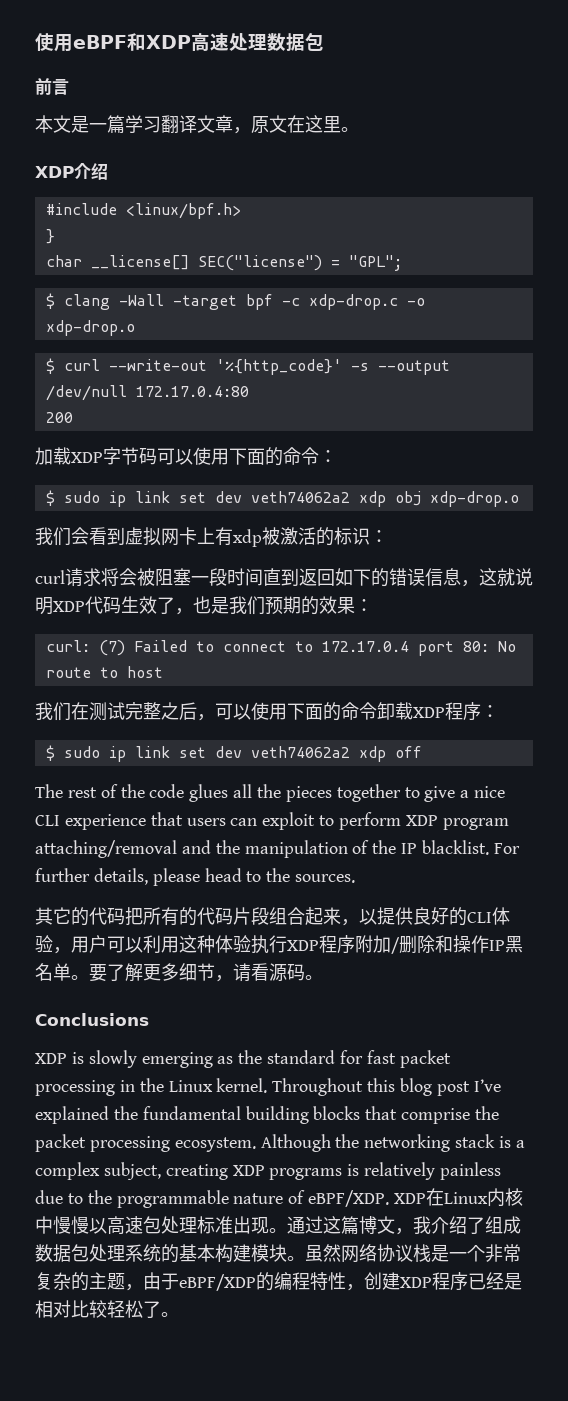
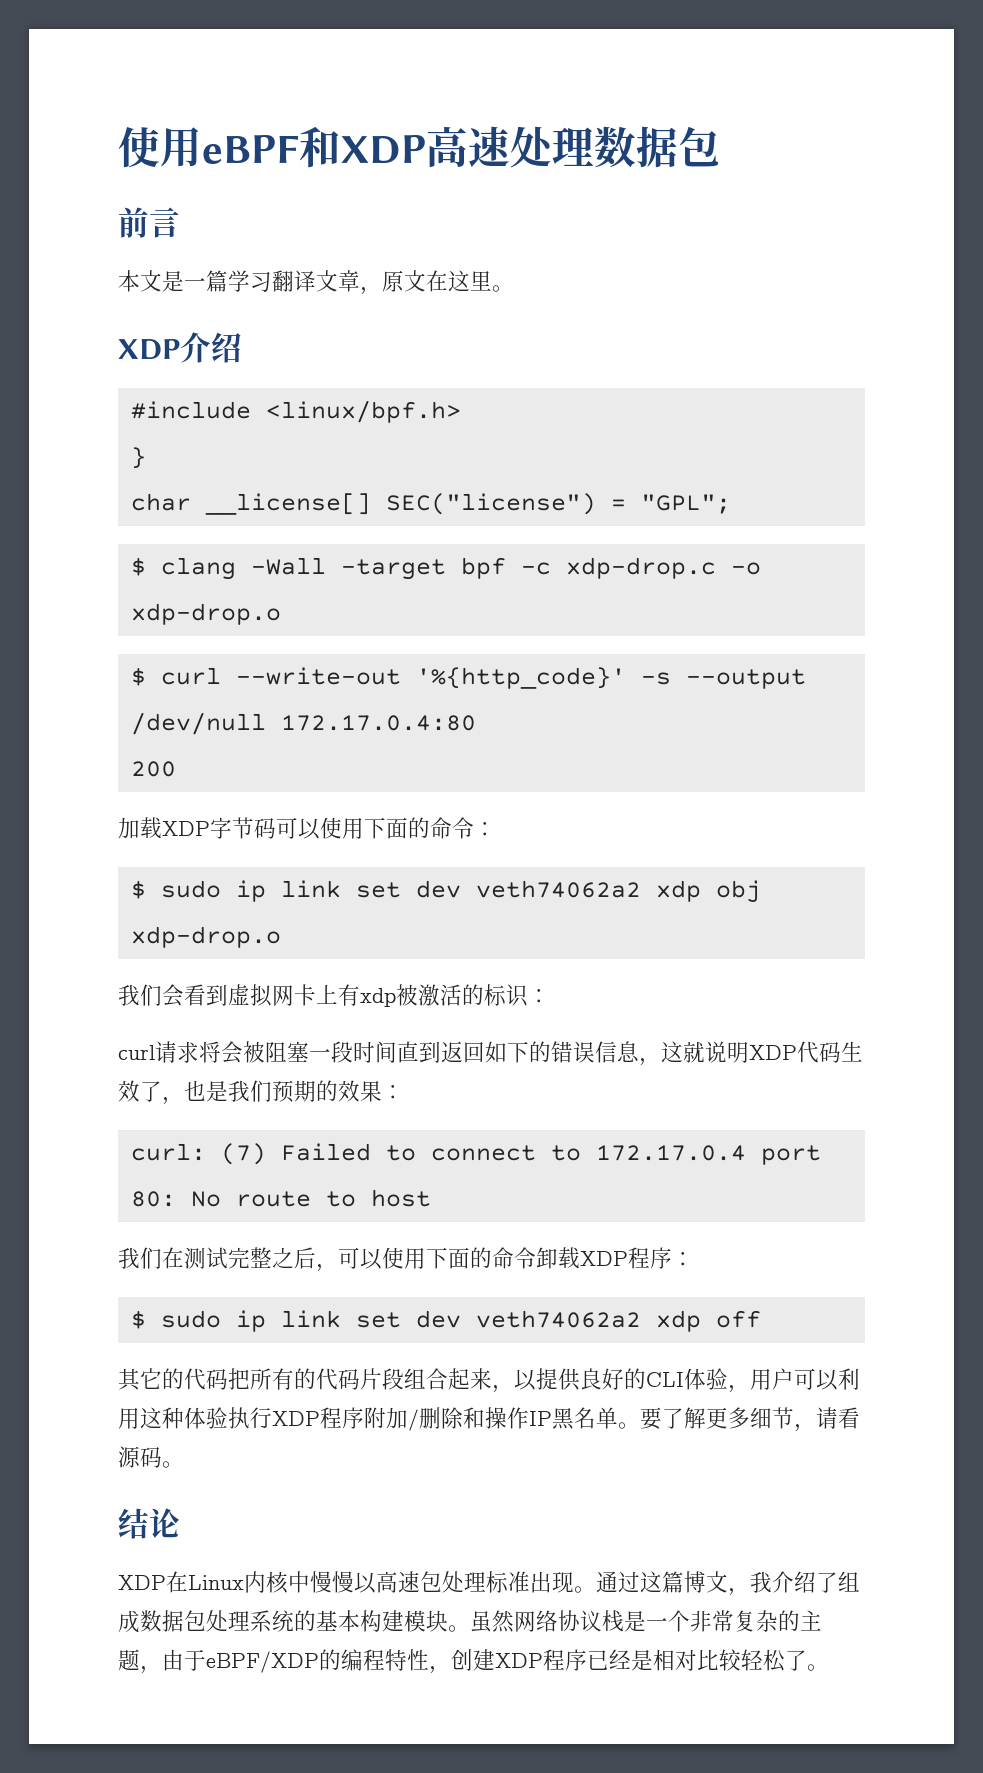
- The rest of the code glues all the pieces together to give a nice CLI experience that users can exploit to perform XDP program attaching/removal and the manipulation of the IP blacklist. For further details, please head to the sources.
- Conclusions
- XDP is slowly emerging as the standard for fast packet processing in the Linux kernel. Throughout this blog post I’ve explained the fundamental building blocks that comprise the packet processing ecosystem. Although the networking stack is a complex subject, creating XDP programs is relatively painless due to the programmable nature of eBPF/XDP. XDP在Linux内核中慢慢以高速包处理标准出现。
+ 结论
+ XDP在Linux内核中慢慢以高速包处理标准出现。

